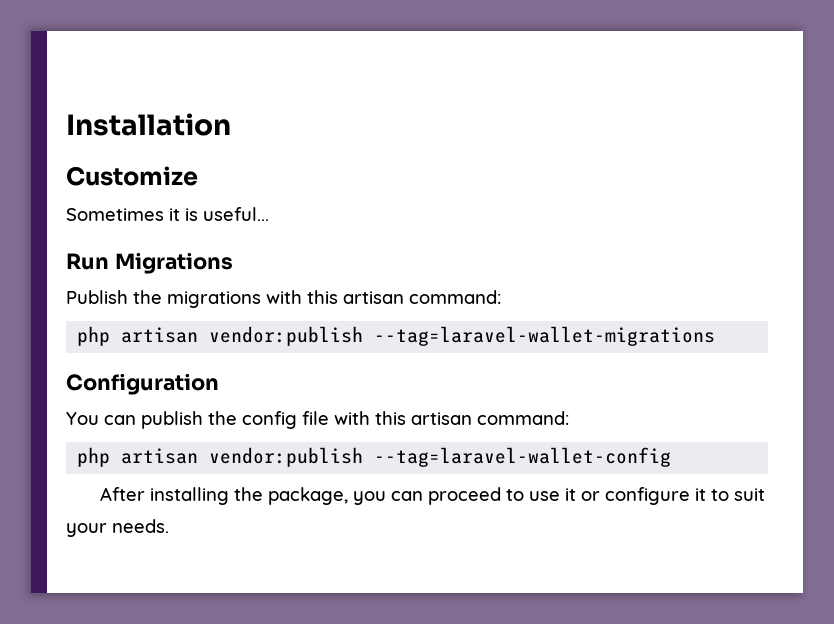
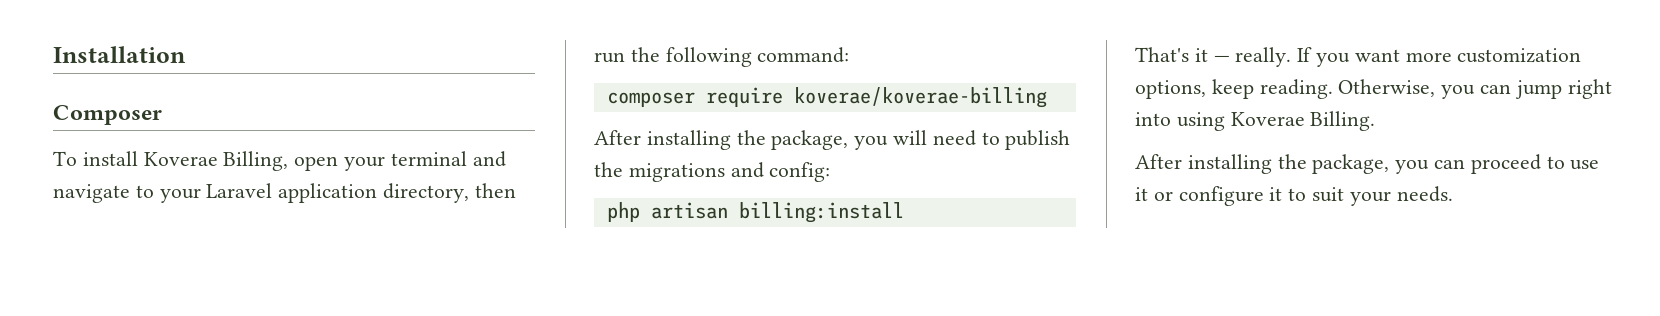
- Customize
- Sometimes it is useful...
- Run Migrations
- Publish the migrations with this artisan command:
- php artisan vendor:publish --tag=laravel-wallet-migrations
- Configuration
- You can publish the config file with this artisan command:
- php artisan vendor:publish --tag=laravel-wallet-config
+ Composer
+ To install Koverae Billing, open your terminal and navigate to your Laravel application directory, then run the following command:
+ composer require koverae/koverae-billing
+ After installing the package, you will need to publish the migrations and config:
+ php artisan billing:install
+ That's it — really. If you want more customization options, keep reading. Otherwise, you can jump right into using Koverae Billing.

